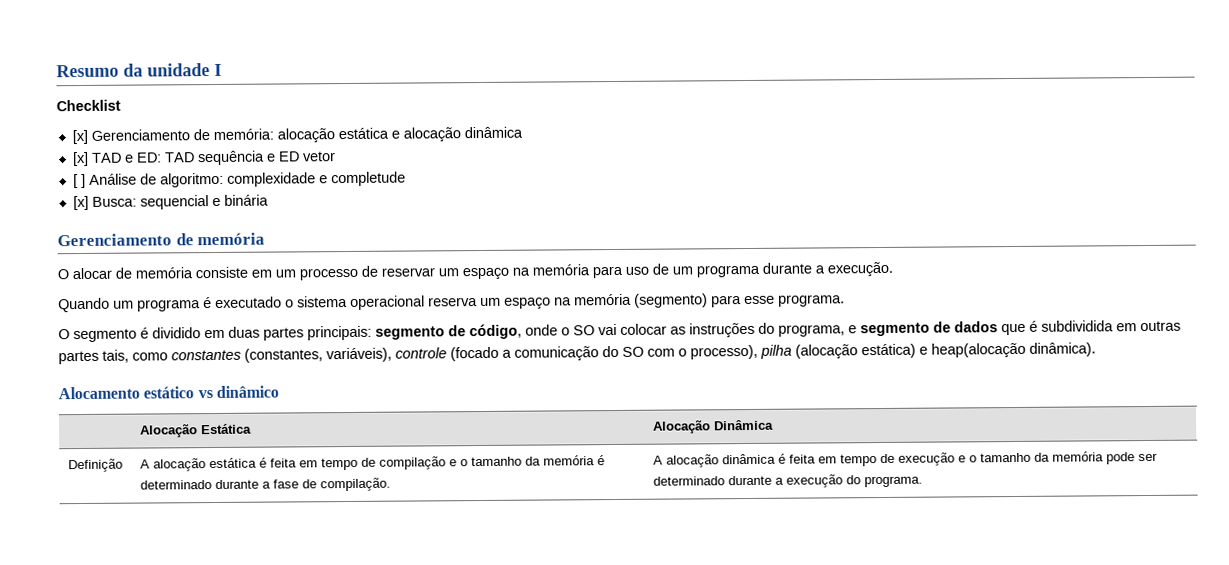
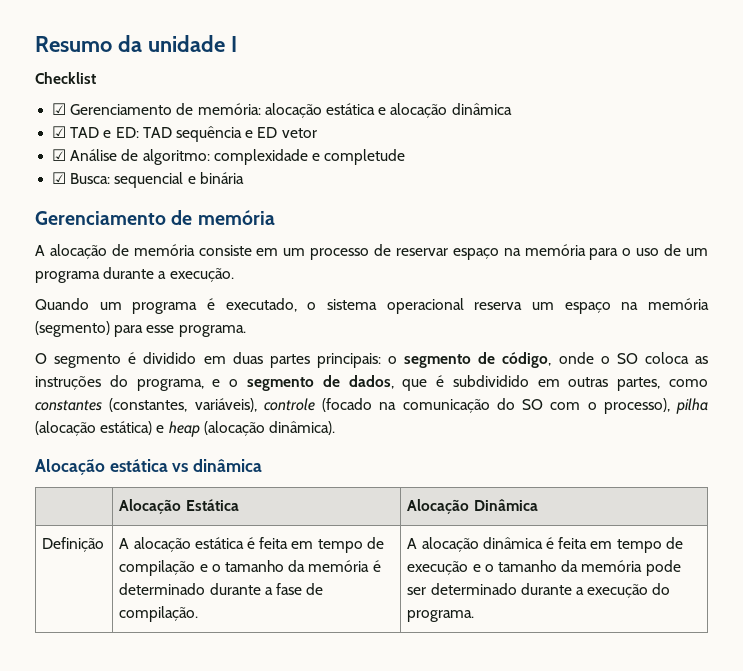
- [x] Gerenciamento de memória: alocação estática e alocação dinâmica
+ ☑ Gerenciamento de memória: alocação estática e alocação dinâmica
- [x] TAD e ED: TAD sequência e ED vetor
+ ☑ TAD e ED: TAD sequência e ED vetor
- [ ] Análise de algoritmo: complexidade e completude
+ ☑ Análise de algoritmo: complexidade e completude
- [x] Busca: sequencial e binária
+ ☑ Busca: sequencial e binária
- O alocar de memória consiste em um processo de reservar um espaço na memória para uso de um programa durante a execução.
+ A alocação de memória consiste em um processo de reservar espaço na memória para o uso de um programa durante a execução.
- Quando um programa é executado o sistema operacional reserva um espaço na memória (segmento) para esse programa.
+ Quando um programa é executado, o sistema operacional reserva um espaço na memória (segmento) para esse programa.
- O segmento é dividido em duas partes principais: segmento de código, onde o SO vai colocar as instruções do programa, e segmento de dados que é subdividida em outras partes tais, como constantes (constantes, variáveis), controle (focado a comunicação do SO com o processo), pilha (alocação estática) e heap(alocação dinâmica).
+ O segmento é dividido em duas partes principais: o segmento de código, onde o SO coloca as instruções do programa, e o segmento de dados, que é subdividido em outras partes, como constantes (constantes, variáveis), controle (focado na comunicação do SO com o processo), pilha (alocação estática) e heap (alocação dinâmica).
- Alocamento estático vs dinâmico
+ Alocação estática vs dinâmica

